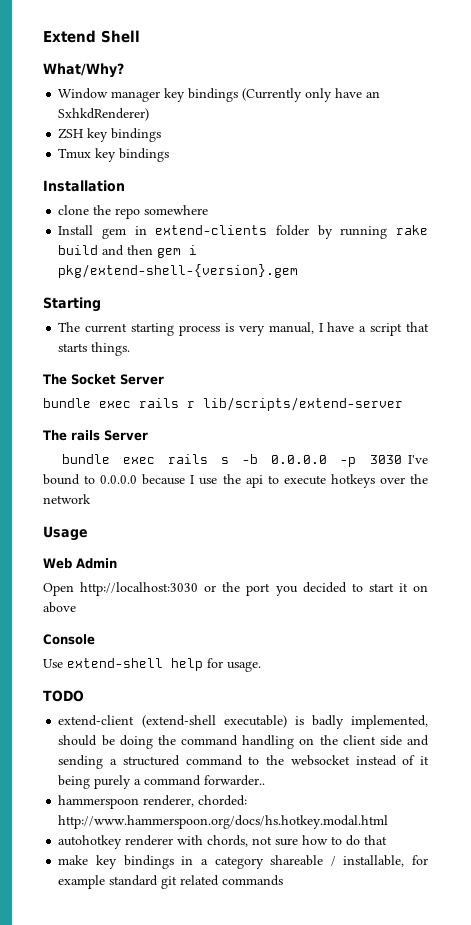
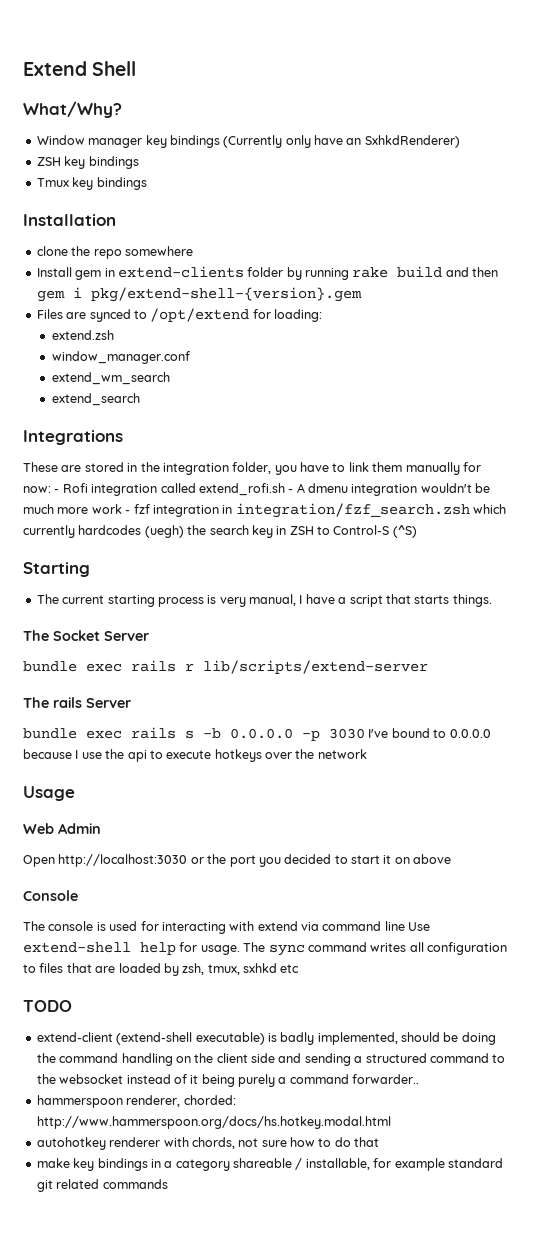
+ Files are synced to /opt/extend for loading:
+ extend.zsh
+ window_manager.conf
+ extend_wm_search
+ extend_search
+ Integrations
+ These are stored in the integration folder, you have to link them manually for now: - Rofi integration called extend_rofi.sh - A dmenu integration wouldn't be much more work - fzf integration in integration/fzf_search.zsh which currently hardcodes (uegh) the search key in ZSH to Control-S (^S)
- Use extend-shell help for usage.
+ The console is used for interacting with extend via command line Use extend-shell help for usage. The sync command writes all configuration to files that are loaded by zsh, tmux, sxhkd etc

